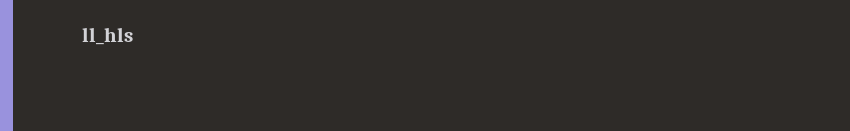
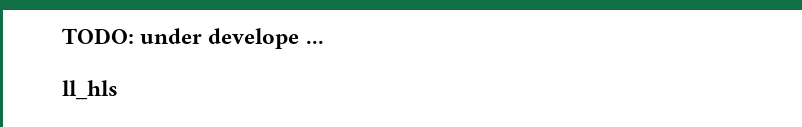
+ TODO: under develope ...

